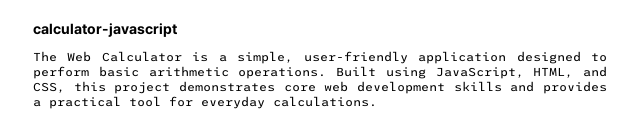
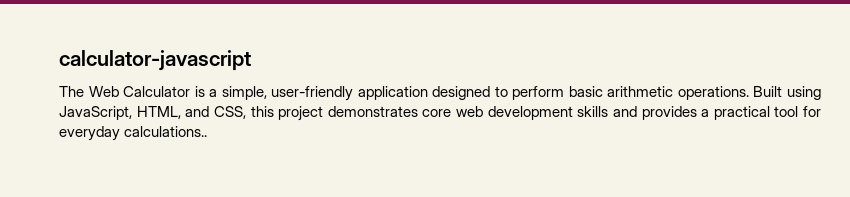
- Built using JavaScript, HTML, and CSS, this project demonstrates core web development skills and provides a practical tool for everyday calculations.
+ Built using JavaScript, HTML, and CSS, this project demonstrates core web development skills and provides a practical tool for everyday calculations..

